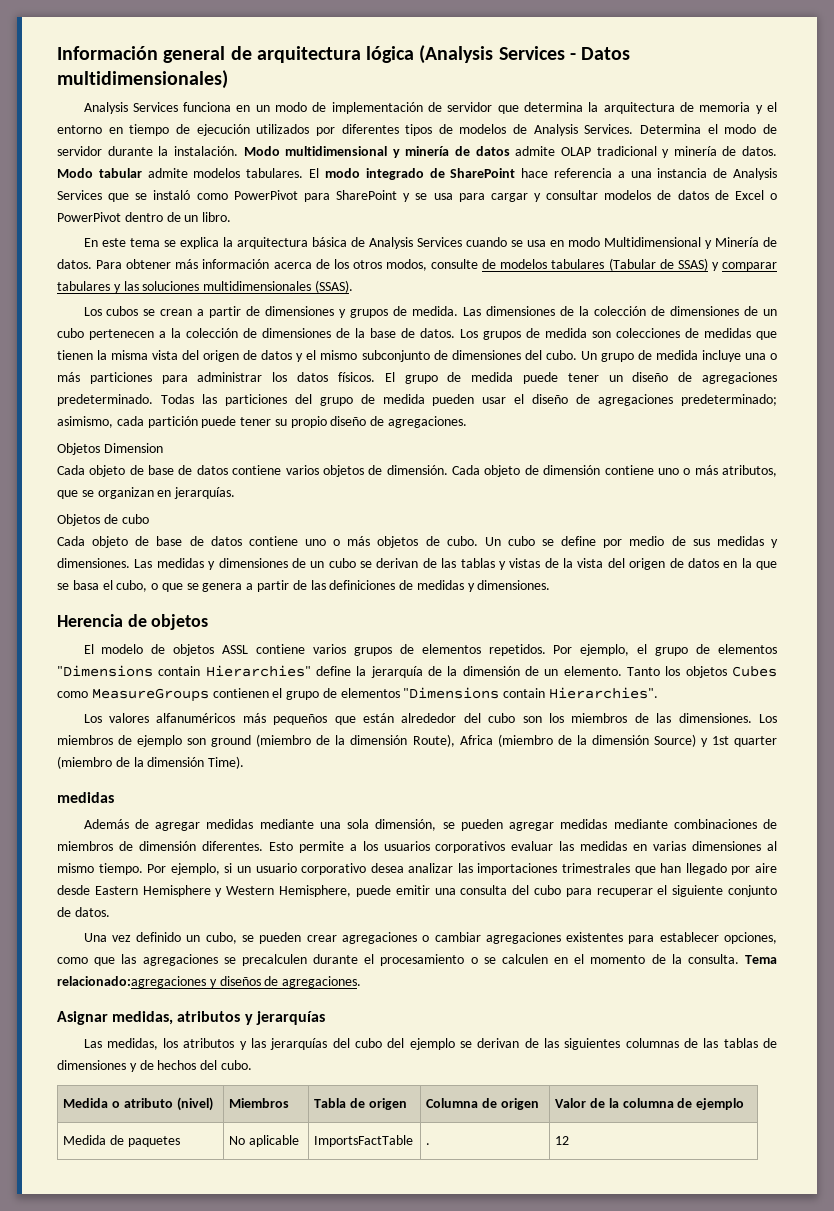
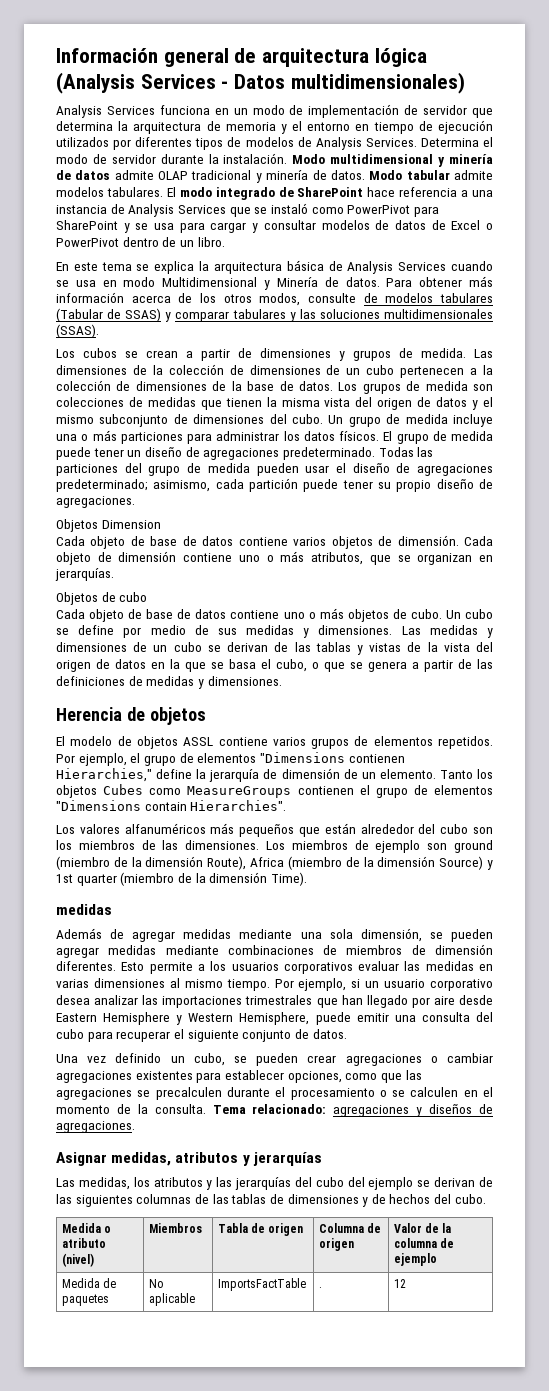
- Por ejemplo, el grupo de elementos "Dimensions contain Hierarchies" define la jerarquía de la dimensión de un elemento.
+ Por ejemplo, el grupo de elementos "Dimensions contienen Hierarchies," define la jerarquía de dimensión de un elemento.
- Tema relacionado:agregaciones y diseños de agregaciones.
+ Tema relacionado: agregaciones y diseños de agregaciones.

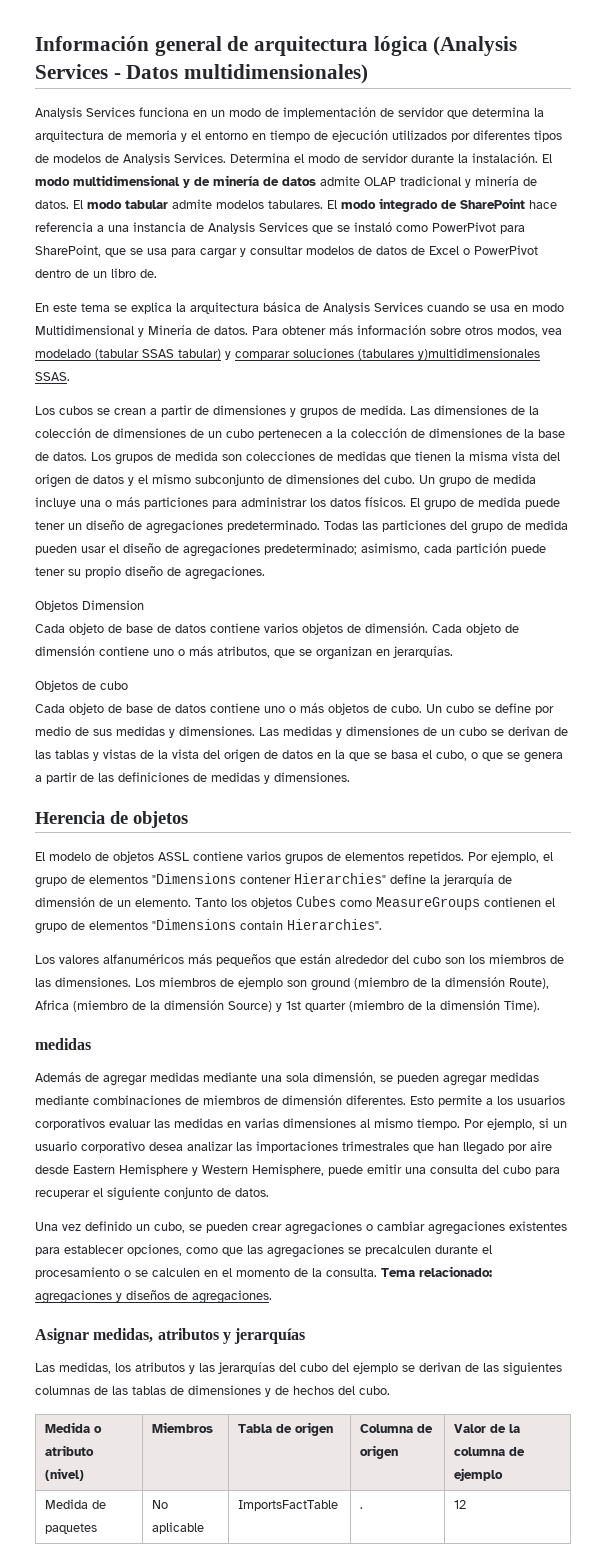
- Modo multidimensional y minería de datos admite OLAP tradicional y minería de datos.
+ El modo multidimensional y de minería de datos admite OLAP tradicional y minería de datos.
- Modo tabular admite modelos tabulares.
+ El modo tabular admite modelos tabulares.
- El modo integrado de SharePoint hace referencia a una instancia de Analysis Services que se instaló como PowerPivot para SharePoint y se usa para cargar y consultar modelos de datos de Excel o PowerPivot dentro de un libro.
+ El modo integrado de SharePoint hace referencia a una instancia de Analysis Services que se instaló como PowerPivot para SharePoint, que se usa para cargar y consultar modelos de datos de Excel o PowerPivot dentro de un libro de.
- Para obtener más información acerca de los otros modos, consulte de modelos tabulares (Tabular de SSAS) y comparar tabulares y las soluciones multidimensionales (SSAS).
+ Para obtener más información sobre otros modos, vea modelado (tabular SSAS tabular) y comparar soluciones (tabulares y)multidimensionales SSAS.
- Por ejemplo, el grupo de elementos "Dimensions contienen Hierarchies," define la jerarquía de dimensión de un elemento.
+ Por ejemplo, el grupo de elementos "Dimensions contener Hierarchies" define la jerarquía de dimensión de un elemento.

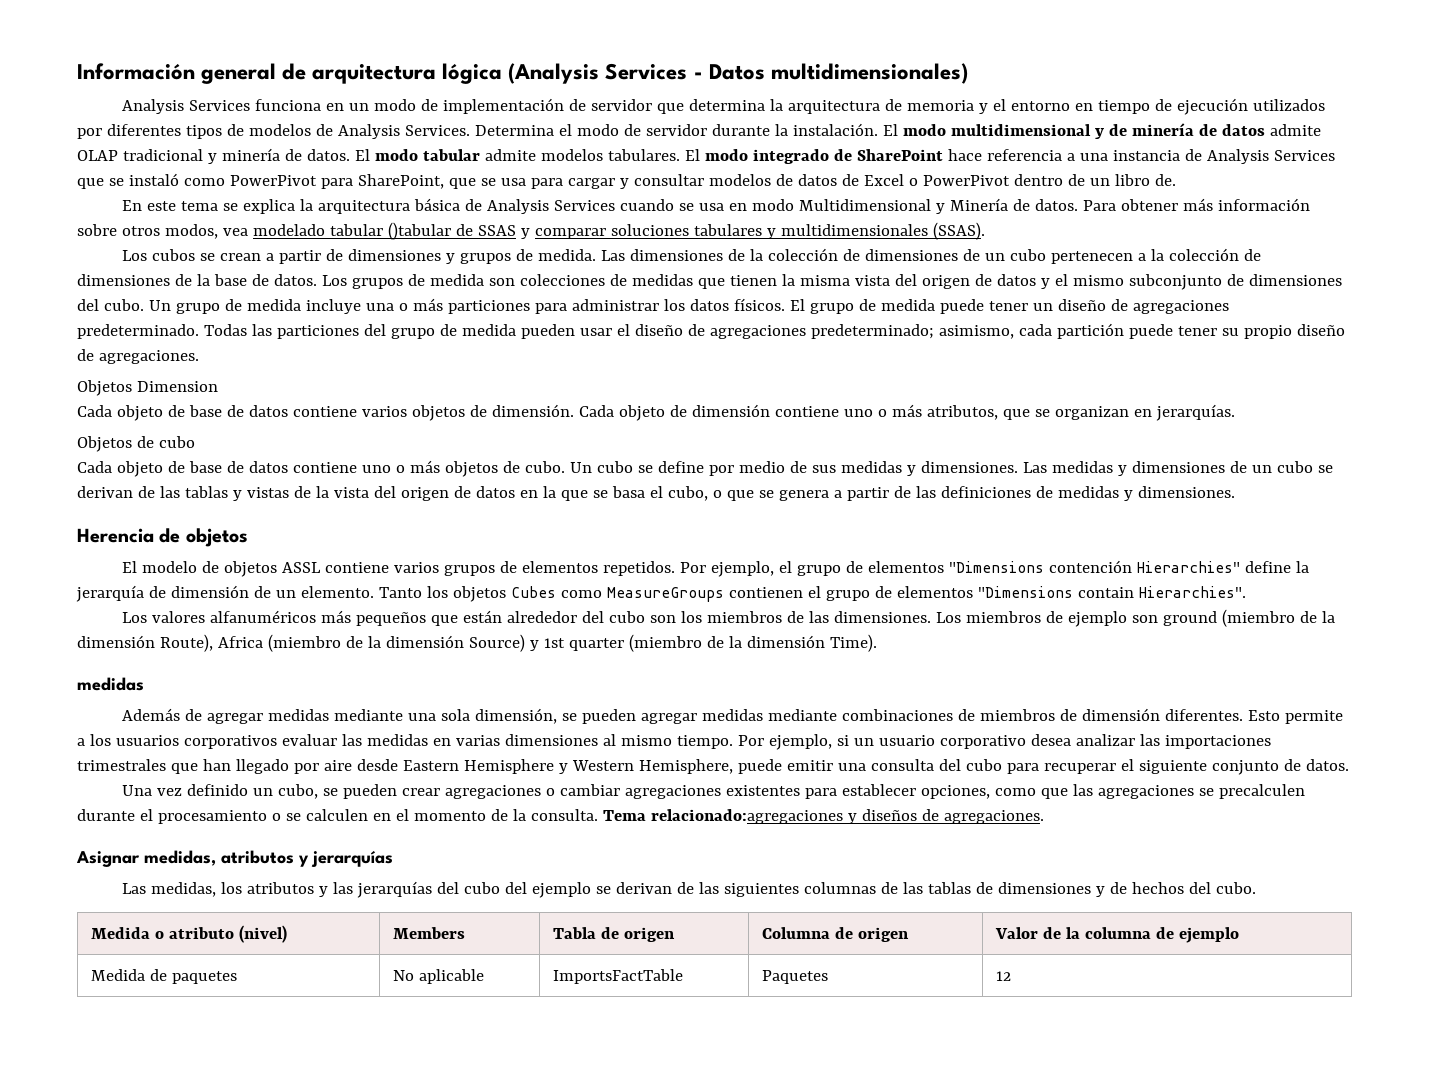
- Para obtener más información sobre otros modos, vea modelado (tabular SSAS tabular) y comparar soluciones (tabulares y)multidimensionales SSAS.
+ Para obtener más información sobre otros modos, vea modelado tabular ()tabular de SSAS y comparar soluciones tabulares y multidimensionales (SSAS).
- Por ejemplo, el grupo de elementos "Dimensions contener Hierarchies" define la jerarquía de dimensión de un elemento.
+ Por ejemplo, el grupo de elementos "Dimensions contención Hierarchies" define la jerarquía de dimensión de un elemento.
- Tema relacionado: agregaciones y diseños de agregaciones.
+ Tema relacionado:agregaciones y diseños de agregaciones.
- Medida o atributo (nivel) | Miembros | Tabla de origen | Columna de origen | Valor de la columna de ejemplo
+ Medida o atributo (nivel) | Members | Tabla de origen | Columna de origen | Valor de la columna de ejemplo
- Medida de paquetes | No aplicable | ImportsFactTable | . | 12
+ Medida de paquetes | No aplicable | ImportsFactTable | Paquetes | 12

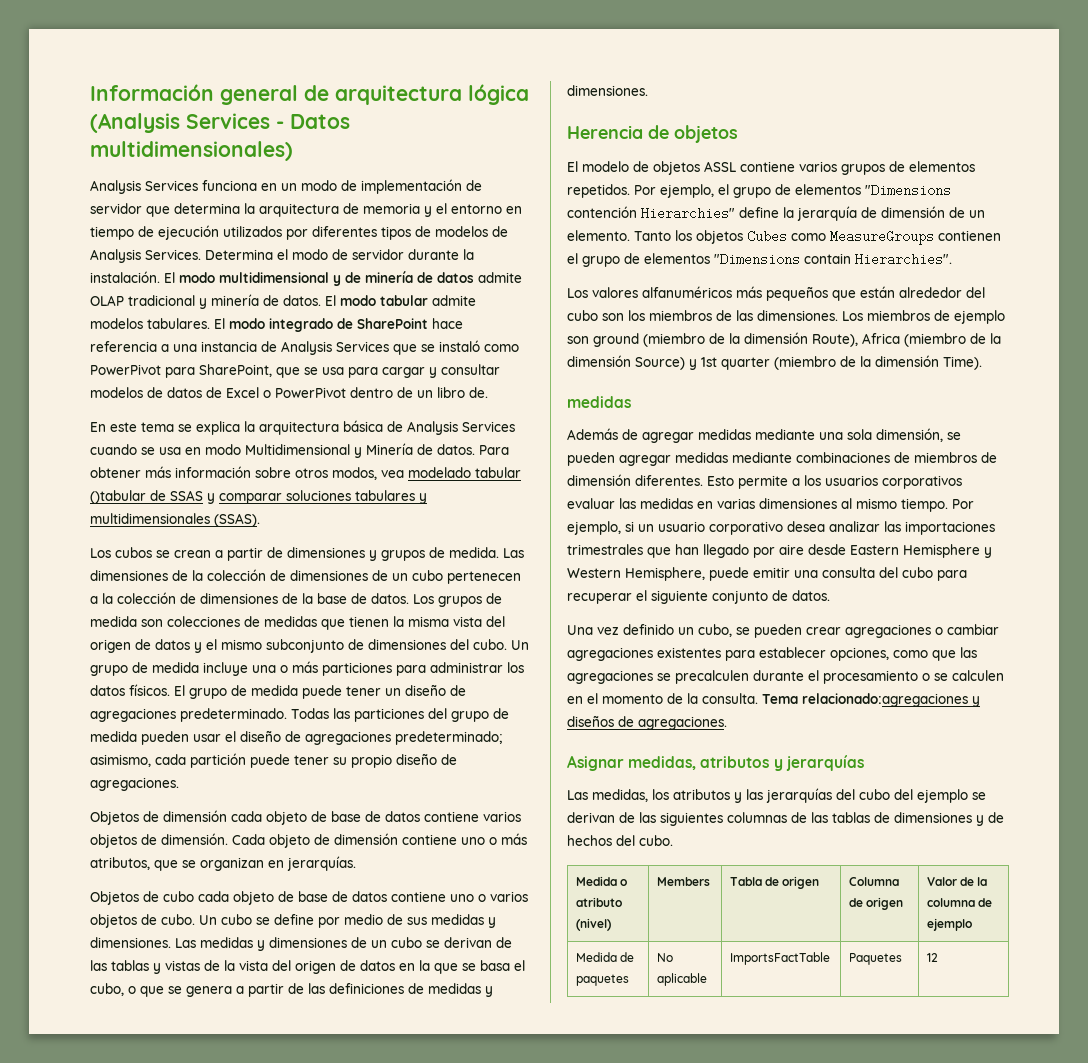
- Objetos Dimension
- Cada objeto de base de datos contiene varios objetos de dimensión.
+ Objetos de dimensión cada objeto de base de datos contiene varios objetos de dimensión.
- Objetos de cubo
- Cada objeto de base de datos contiene uno o más objetos de cubo.
+ Objetos de cubo cada objeto de base de datos contiene uno o varios objetos de cubo.

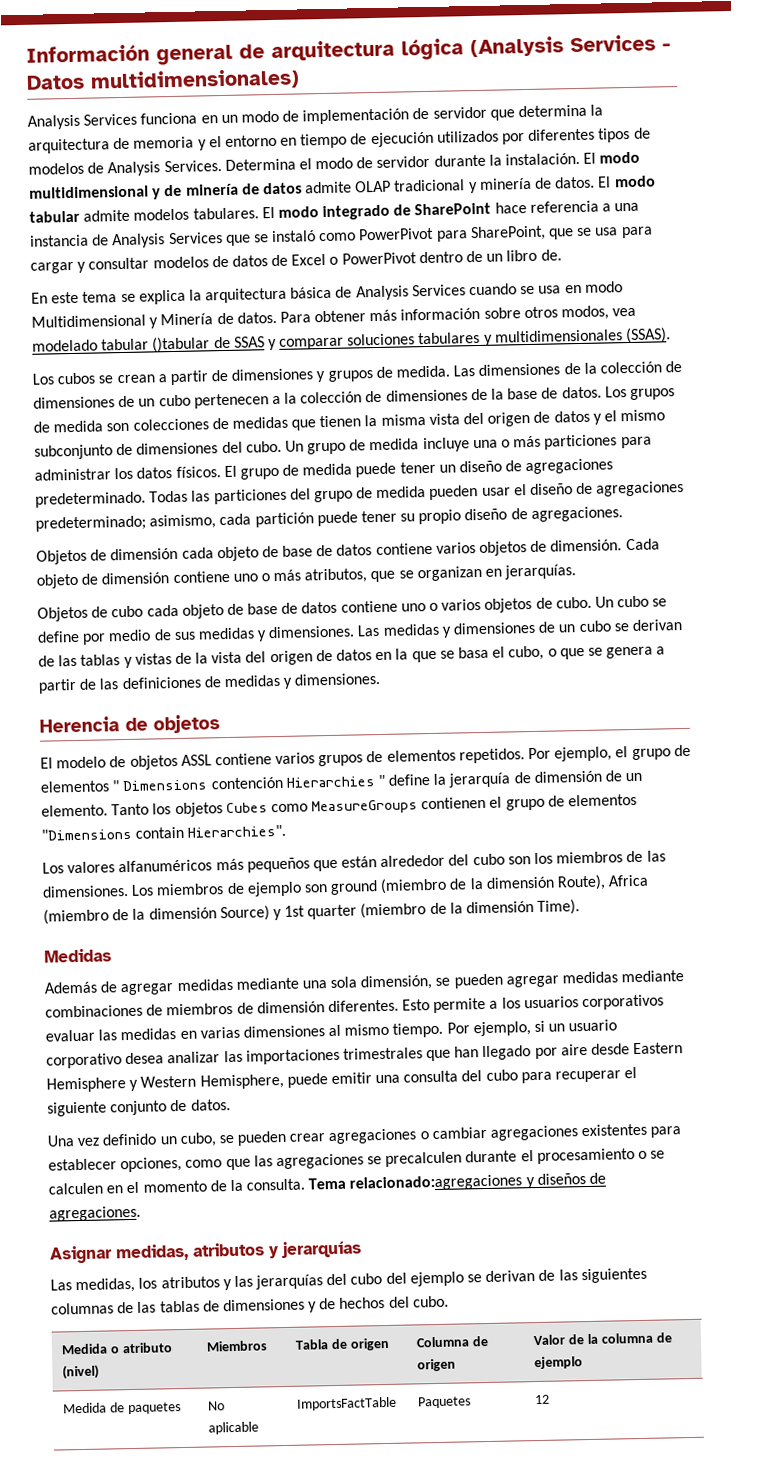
- Por ejemplo, el grupo de elementos "Dimensions contención Hierarchies" define la jerarquía de dimensión de un elemento.
+ Por ejemplo, el grupo de elementos " Dimensions contención Hierarchies " define la jerarquía de dimensión de un elemento.
  Los miembros de ejemplo son ground (miembro de la dimensión Route), Africa (miembro de la dimensión Source) y 1st quarter (miembro de la dimensión Time).
- medidas
+ Medidas
- Medida o atributo (nivel) | Members | Tabla de origen | Columna de origen | Valor de la columna de ejemplo
+ Medida o atributo (nivel) | Miembros | Tabla de origen | Columna de origen | Valor de la columna de ejemplo

